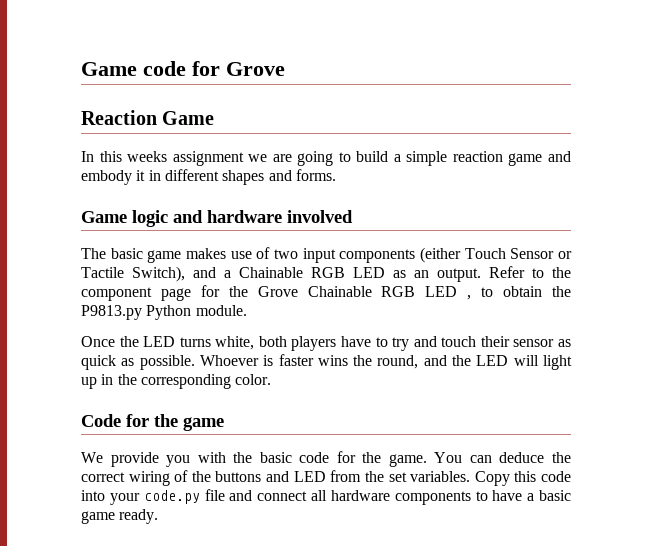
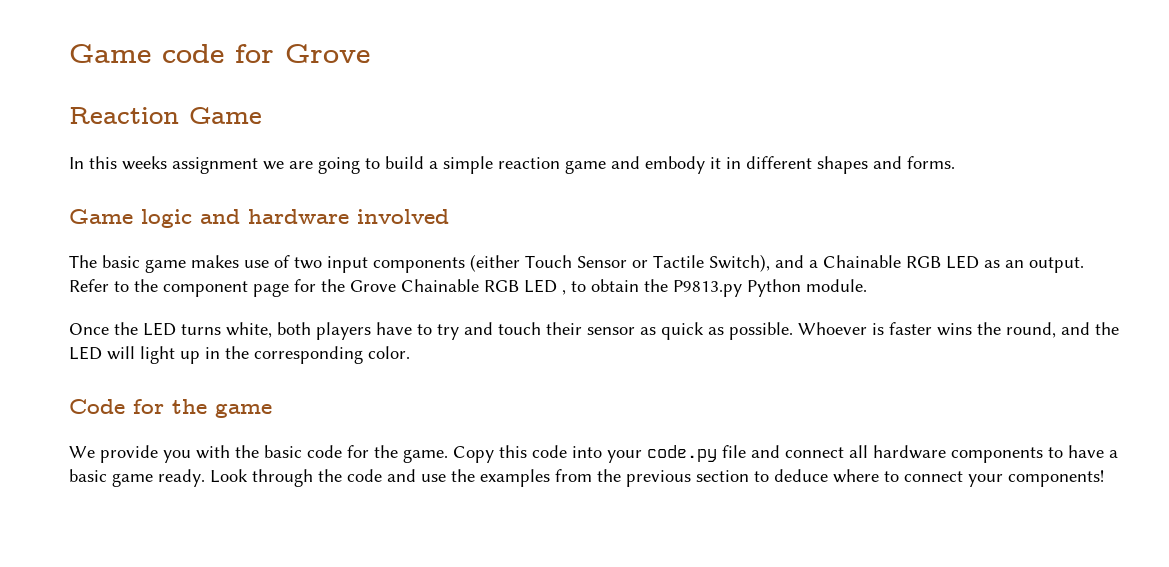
- You can deduce the correct wiring of the buttons and LED from the set variables.
+ Look through the code and use the examples from the previous section to deduce where to connect your components!

